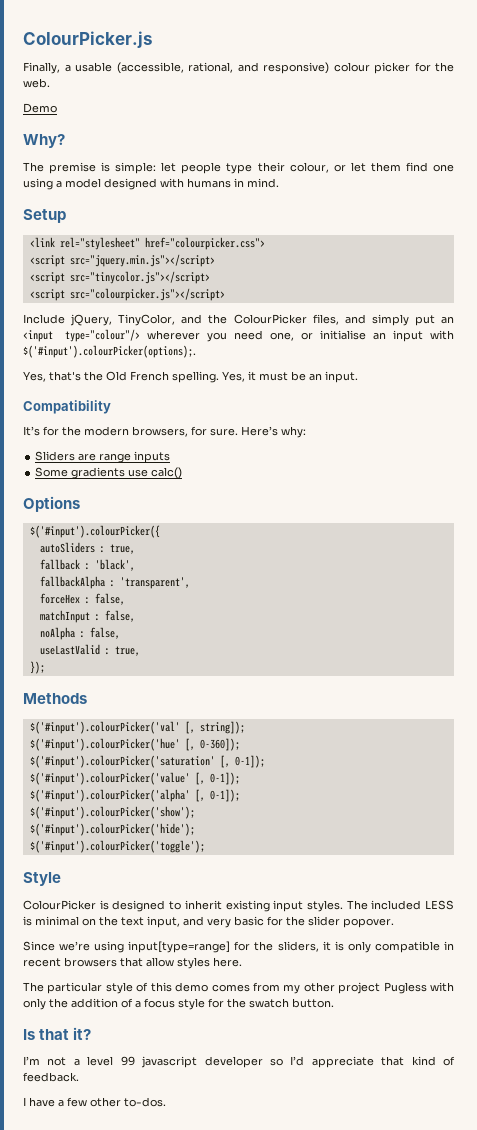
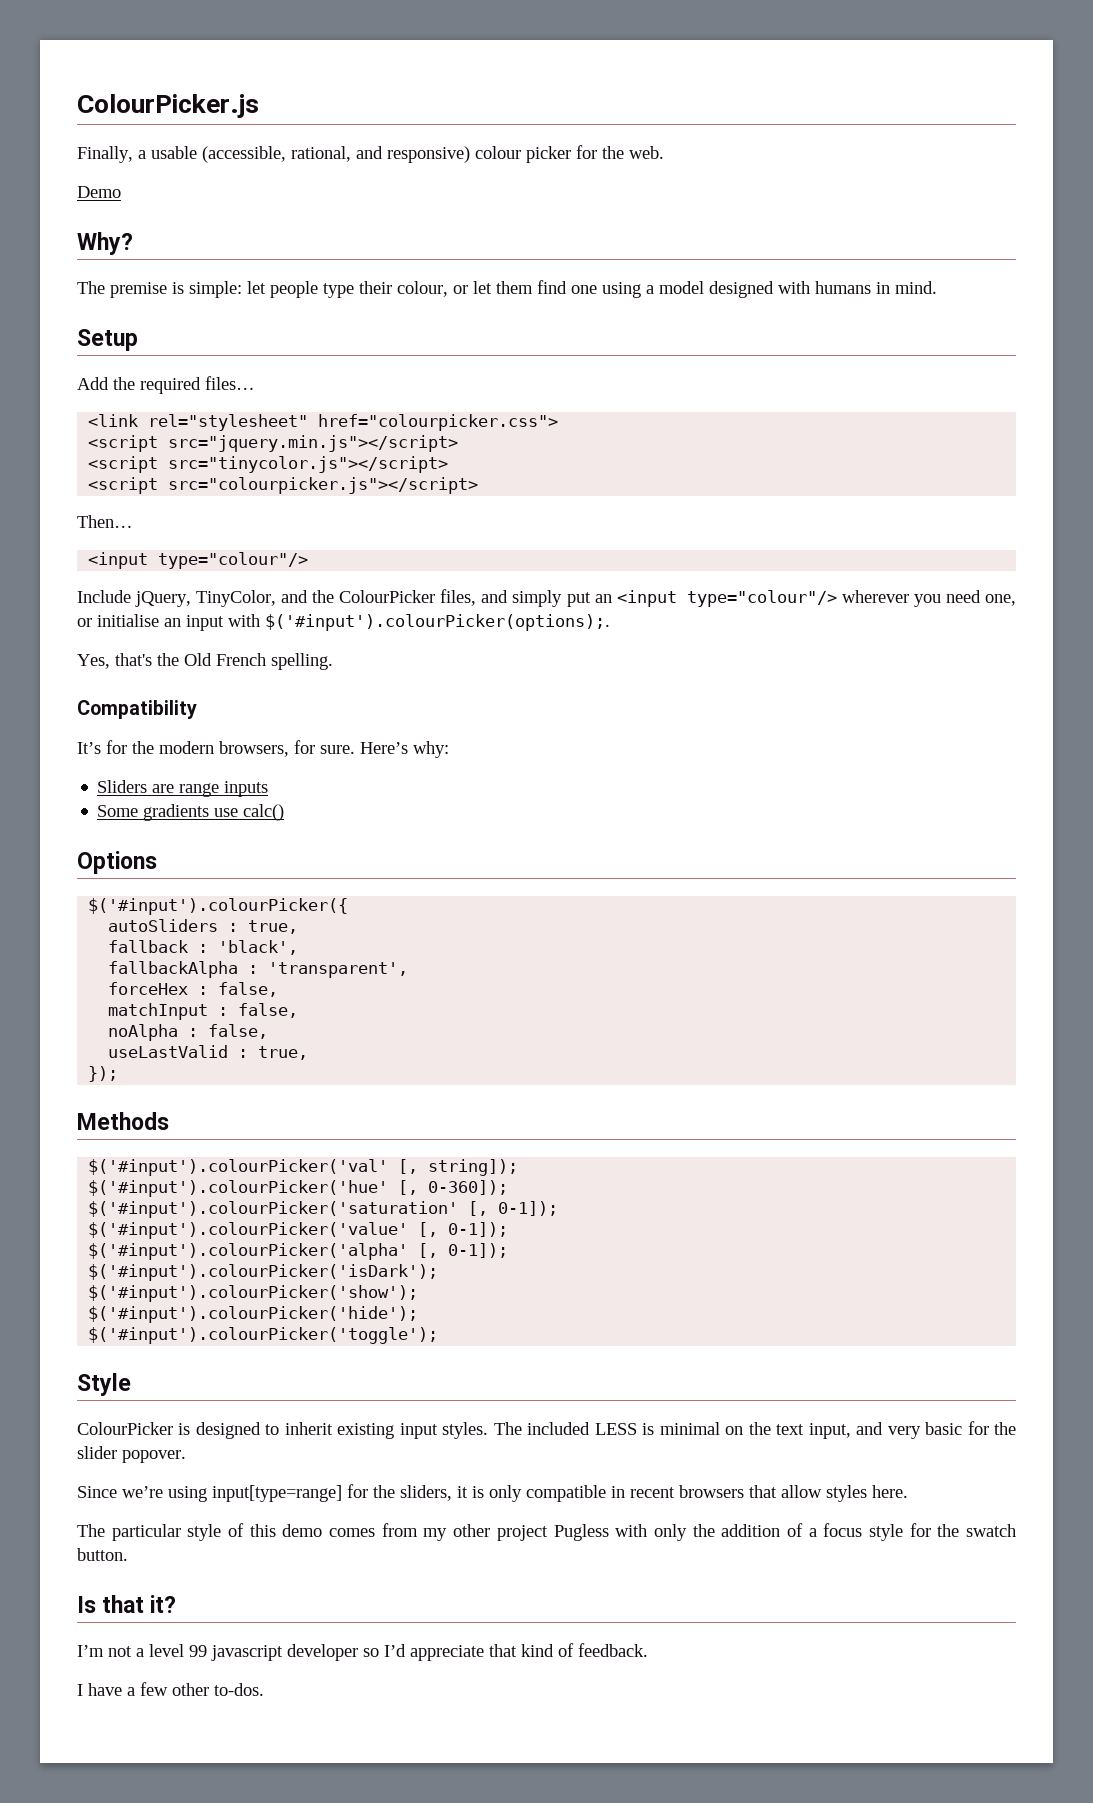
+ Add the required files…
+ Then…
+ <input type="colour"/>
- Yes, it must be an input.
+ $('#input').colourPicker('isDark');

